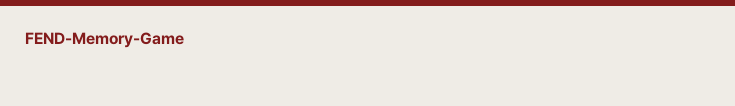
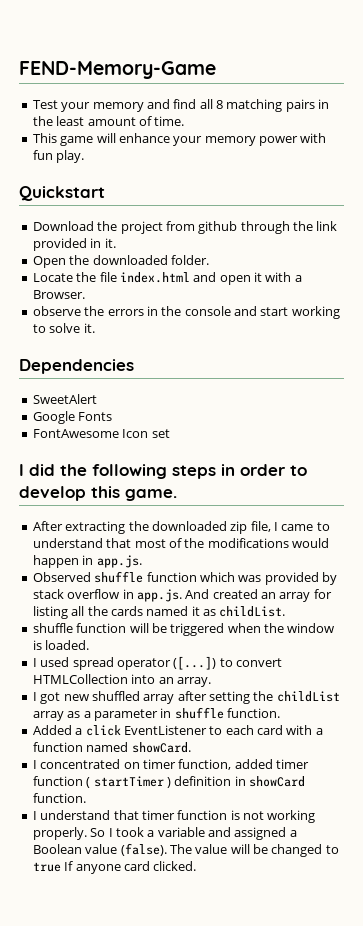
+ Test your memory and find all 8 matching pairs in the least amount of time.
+ This game will enhance your memory power with fun play.
+ Quickstart
+ Download the project from github through the link provided in it.
+ Open the downloaded folder.
+ Locate the file index.html and open it with a Browser.
+ observe the errors in the console and start working to solve it.
+ Dependencies
+ SweetAlert
+ Google Fonts
+ FontAwesome Icon set
+ I did the following steps in order to develop this game.
+ After extracting the downloaded zip file, I came to understand that most of the modifications would happen in app.js.
+ Observed shuffle function which was provided by stack overflow in app.js. And created an array for listing all the cards named it as childList.
+ shuffle function will be triggered when the window is loaded.
+ I used spread operator ([...]) to convert HTMLCollection into an array.
+ I got new shuffled array after setting the childList array as a parameter in shuffle function.
+ Added a click EventListener to each card with a function named showCard.
+ I concentrated on timer function, added timer function ( startTimer ) definition in showCard function.
+ I understand that timer function is not working properly. So I took a variable and assigned a Boolean value (false). The value will be changed to true If anyone card clicked.

